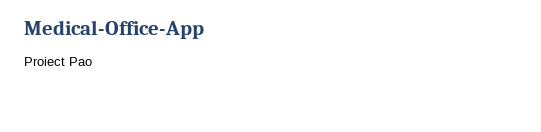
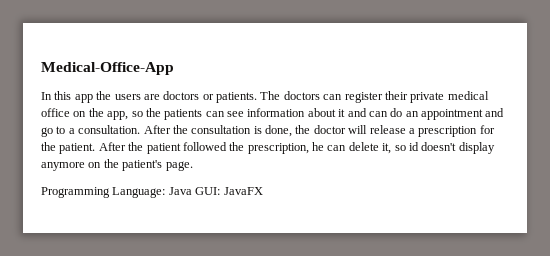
- Proiect Pao
+ In this app the users are doctors or patients. The doctors can register their private medical office on the app, so the patients can see information about it and can do an appointment and go to a consultation. After the consultation is done, the doctor will release a prescription for the patient. After the patient followed the prescription, he can delete it, so id doesn't display anymore on the patient's page.
+ Programming Language: Java GUI: JavaFX

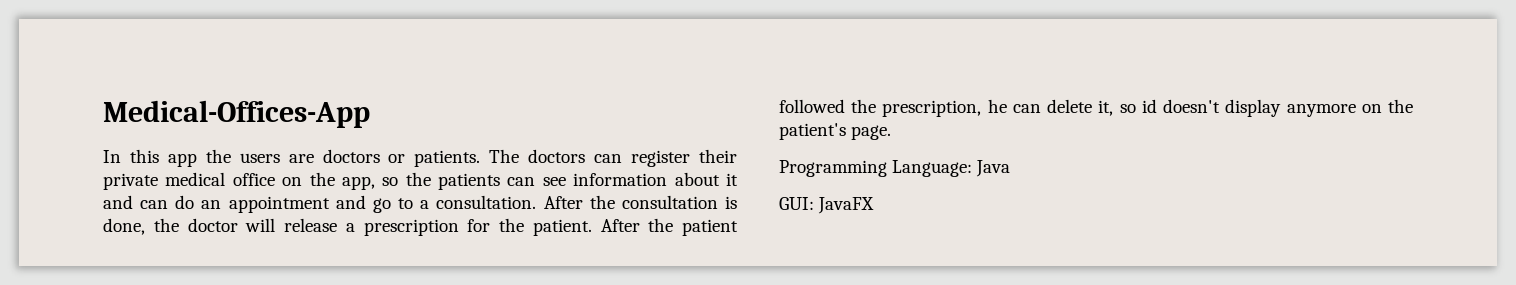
- Medical-Office-App
+ Medical-Offices-App
- Programming Language: Java GUI: JavaFX
+ Programming Language: Java
+ GUI: JavaFX

